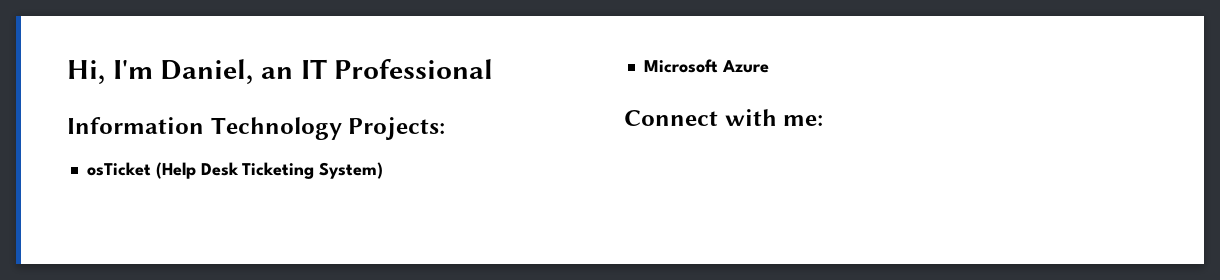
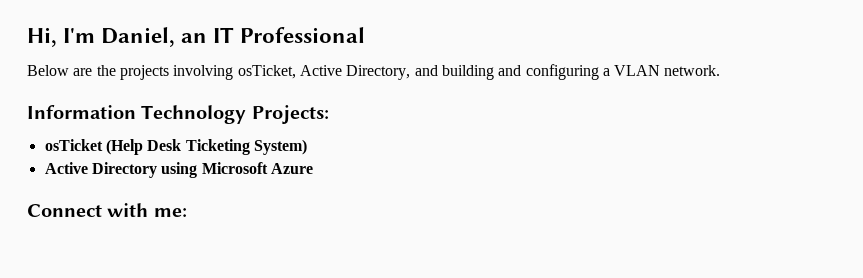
+ Below are the projects involving osTicket, Active Directory, and building and configuring a VLAN network.
- Microsoft Azure
+ Active Directory using Microsoft Azure

